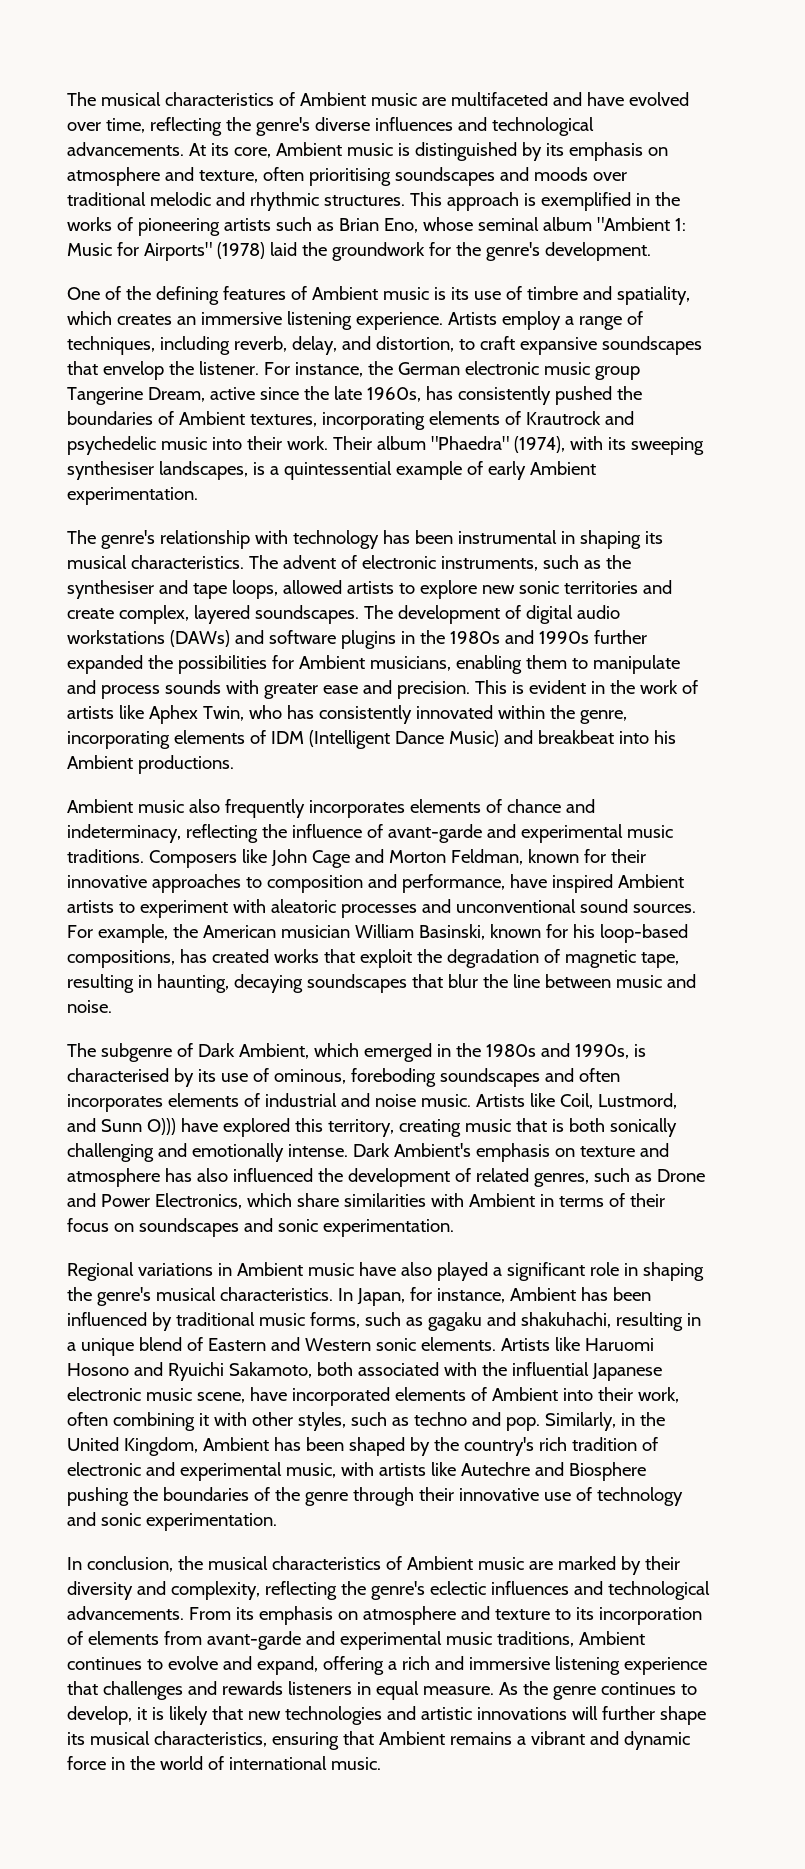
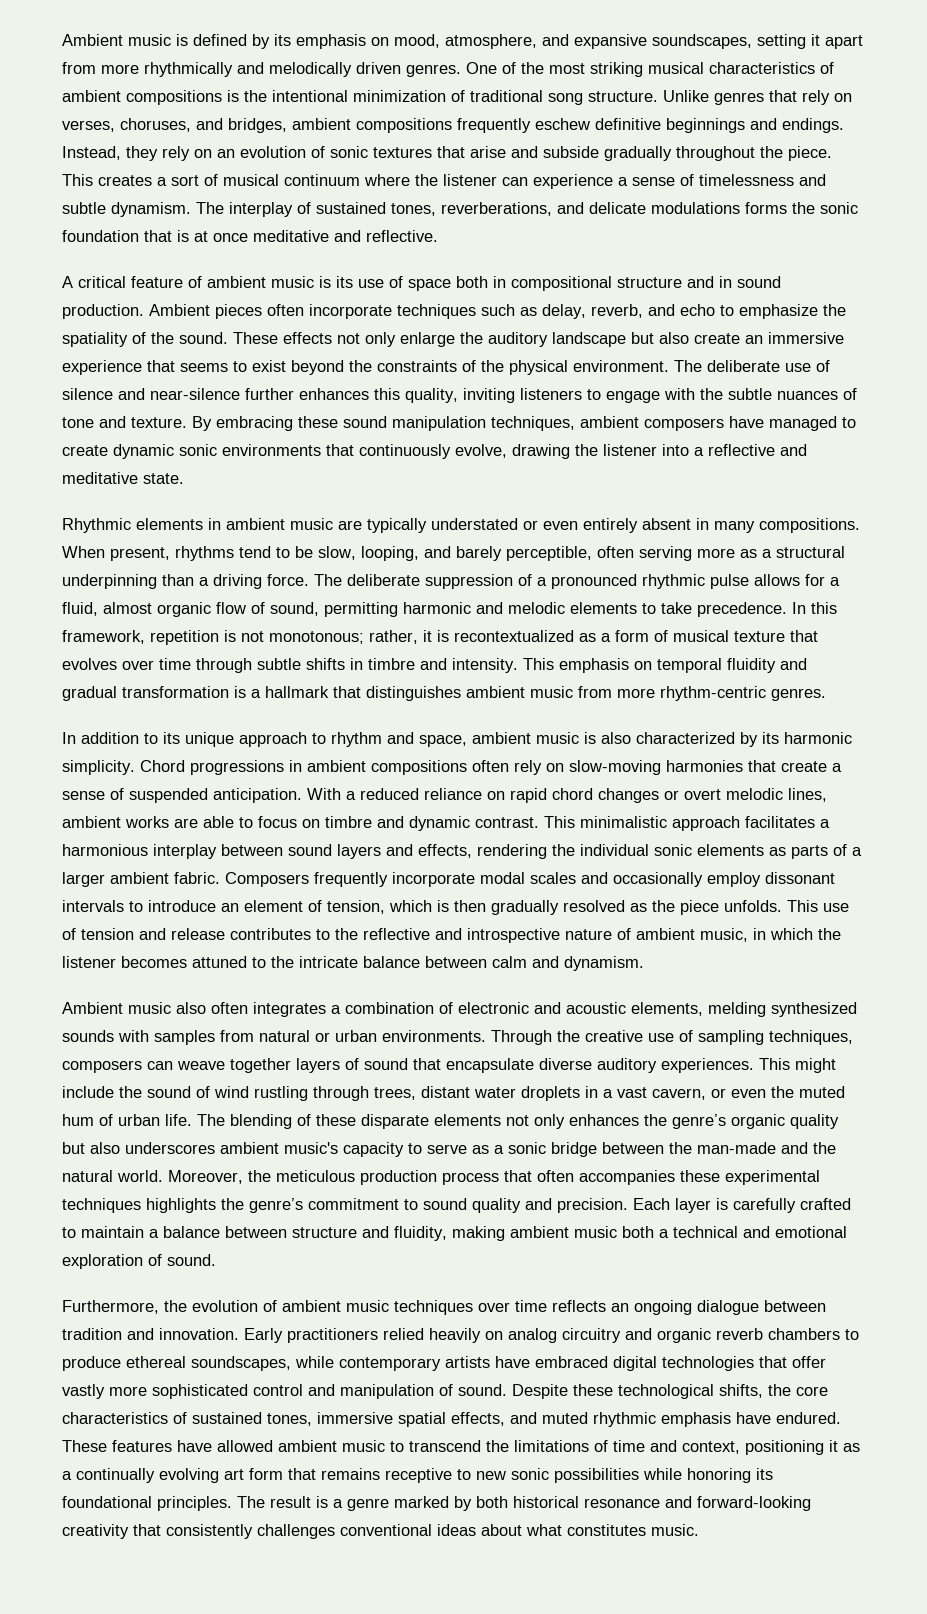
- The musical characteristics of Ambient music are multifaceted and have evolved over time, reflecting the genre's diverse influences and technological advancements. At its core, Ambient music is distinguished by its emphasis on atmosphere and texture, often prioritising soundscapes and moods over traditional melodic and rhythmic structures. This approach is exemplified in the works of pioneering artists such as Brian Eno, whose seminal album "Ambient 1: Music for Airports" (1978) laid the groundwork for the genre's development.
- One of the defining features of Ambient music is its use of timbre and spatiality, which creates an immersive listening experience. Artists employ a range of techniques, including reverb, delay, and distortion, to craft expansive soundscapes that envelop the listener. For instance, the German electronic music group Tangerine Dream, active since the late 1960s, has consistently pushed the boundaries of Ambient textures, incorporating elements of Krautrock and psychedelic music into their work. Their album "Phaedra" (1974), with its sweeping synthesiser landscapes, is a quintessential example of early Ambient experimentation.
- The genre's relationship with technology has been instrumental in shaping its musical characteristics. The advent of electronic instruments, such as the synthesiser and tape loops, allowed artists to explore new sonic territories and create complex, layered soundscapes. The development of digital audio workstations (DAWs) and software plugins in the 1980s and 1990s further expanded the possibilities for Ambient musicians, enabling them to manipulate and process sounds with greater ease and precision. This is evident in the work of artists like Aphex Twin, who has consistently innovated within the genre, incorporating elements of IDM (Intelligent Dance Music) and breakbeat into his Ambient productions.
- Ambient music also frequently incorporates elements of chance and indeterminacy, reflecting the influence of avant-garde and experimental music traditions. Composers like John Cage and Morton Feldman, known for their innovative approaches to composition and performance, have inspired Ambient artists to experiment with aleatoric processes and unconventional sound sources. For example, the American musician William Basinski, known for his loop-based compositions, has created works that exploit the degradation of magnetic tape, resulting in haunting, decaying soundscapes that blur the line between music and noise.
- The subgenre of Dark Ambient, which emerged in the 1980s and 1990s, is characterised by its use of ominous, foreboding soundscapes and often incorporates elements of industrial and noise music. Artists like Coil, Lustmord, and Sunn O))) have explored this territory, creating music that is both sonically challenging and emotionally intense. Dark Ambient's emphasis on texture and atmosphere has also influenced the development of related genres, such as Drone and Power Electronics, which share similarities with Ambient in terms of their focus on soundscapes and sonic experimentation.
- Regional variations in Ambient music have also played a significant role in shaping the genre's musical characteristics. In Japan, for instance, Ambient has been influenced by traditional music forms, such as gagaku and shakuhachi, resulting in a unique blend of Eastern and Western sonic elements. Artists like Haruomi Hosono and Ryuichi Sakamoto, both associated with the influential Japanese electronic music scene, have incorporated elements of Ambient into their work, often combining it with other styles, such as techno and pop. Similarly, in the United Kingdom, Ambient has been shaped by the country's rich tradition of electronic and experimental music, with artists like Autechre and Biosphere pushing the boundaries of the genre through their innovative use of technology and sonic experimentation.
- In conclusion, the musical characteristics of Ambient music are marked by their diversity and complexity, reflecting the genre's eclectic influences and technological advancements. From its emphasis on atmosphere and texture to its incorporation of elements from avant-garde and experimental music traditions, Ambient continues to evolve and expand, offering a rich and immersive listening experience that challenges and rewards listeners in equal measure. As the genre continues to develop, it is likely that new technologies and artistic innovations will further shape its musical characteristics, ensuring that Ambient remains a vibrant and dynamic force in the world of international music.
+ Ambient music is defined by its emphasis on mood, atmosphere, and expansive soundscapes, setting it apart from more rhythmically and melodically driven genres. One of the most striking musical characteristics of ambient compositions is the intentional minimization of traditional song structure. Unlike genres that rely on verses, choruses, and bridges, ambient compositions frequently eschew definitive beginnings and endings. Instead, they rely on an evolution of sonic textures that arise and subside gradually throughout the piece. This creates a sort of musical continuum where the listener can experience a sense of timelessness and subtle dynamism. The interplay of sustained tones, reverberations, and delicate modulations forms the sonic foundation that is at once meditative and reflective.
+ A critical feature of ambient music is its use of space both in compositional structure and in sound production. Ambient pieces often incorporate techniques such as delay, reverb, and echo to emphasize the spatiality of the sound. These effects not only enlarge the auditory landscape but also create an immersive experience that seems to exist beyond the constraints of the physical environment. The deliberate use of silence and near-silence further enhances this quality, inviting listeners to engage with the subtle nuances of tone and texture. By embracing these sound manipulation techniques, ambient composers have managed to create dynamic sonic environments that continuously evolve, drawing the listener into a reflective and meditative state.
+ Rhythmic elements in ambient music are typically understated or even entirely absent in many compositions. When present, rhythms tend to be slow, looping, and barely perceptible, often serving more as a structural underpinning than a driving force. The deliberate suppression of a pronounced rhythmic pulse allows for a fluid, almost organic flow of sound, permitting harmonic and melodic elements to take precedence. In this framework, repetition is not monotonous; rather, it is recontextualized as a form of musical texture that evolves over time through subtle shifts in timbre and intensity. This emphasis on temporal fluidity and gradual transformation is a hallmark that distinguishes ambient music from more rhythm-centric genres.
+ In addition to its unique approach to rhythm and space, ambient music is also characterized by its harmonic simplicity. Chord progressions in ambient compositions often rely on slow-moving harmonies that create a sense of suspended anticipation. With a reduced reliance on rapid chord changes or overt melodic lines, ambient works are able to focus on timbre and dynamic contrast. This minimalistic approach facilitates a harmonious interplay between sound layers and effects, rendering the individual sonic elements as parts of a larger ambient fabric. Composers frequently incorporate modal scales and occasionally employ dissonant intervals to introduce an element of tension, which is then gradually resolved as the piece unfolds. This use of tension and release contributes to the reflective and introspective nature of ambient music, in which the listener becomes attuned to the intricate balance between calm and dynamism.
+ Ambient music also often integrates a combination of electronic and acoustic elements, melding synthesized sounds with samples from natural or urban environments. Through the creative use of sampling techniques, composers can weave together layers of sound that encapsulate diverse auditory experiences. This might include the sound of wind rustling through trees, distant water droplets in a vast cavern, or even the muted hum of urban life. The blending of these disparate elements not only enhances the genre’s organic quality but also underscores ambient music's capacity to serve as a sonic bridge between the man-made and the natural world. Moreover, the meticulous production process that often accompanies these experimental techniques highlights the genre’s commitment to sound quality and precision. Each layer is carefully crafted to maintain a balance between structure and fluidity, making ambient music both a technical and emotional exploration of sound.
+ Furthermore, the evolution of ambient music techniques over time reflects an ongoing dialogue between tradition and innovation. Early practitioners relied heavily on analog circuitry and organic reverb chambers to produce ethereal soundscapes, while contemporary artists have embraced digital technologies that offer vastly more sophisticated control and manipulation of sound. Despite these technological shifts, the core characteristics of sustained tones, immersive spatial effects, and muted rhythmic emphasis have endured. These features have allowed ambient music to transcend the limitations of time and context, positioning it as a continually evolving art form that remains receptive to new sonic possibilities while honoring its foundational principles. The result is a genre marked by both historical resonance and forward-looking creativity that consistently challenges conventional ideas about what constitutes music.

